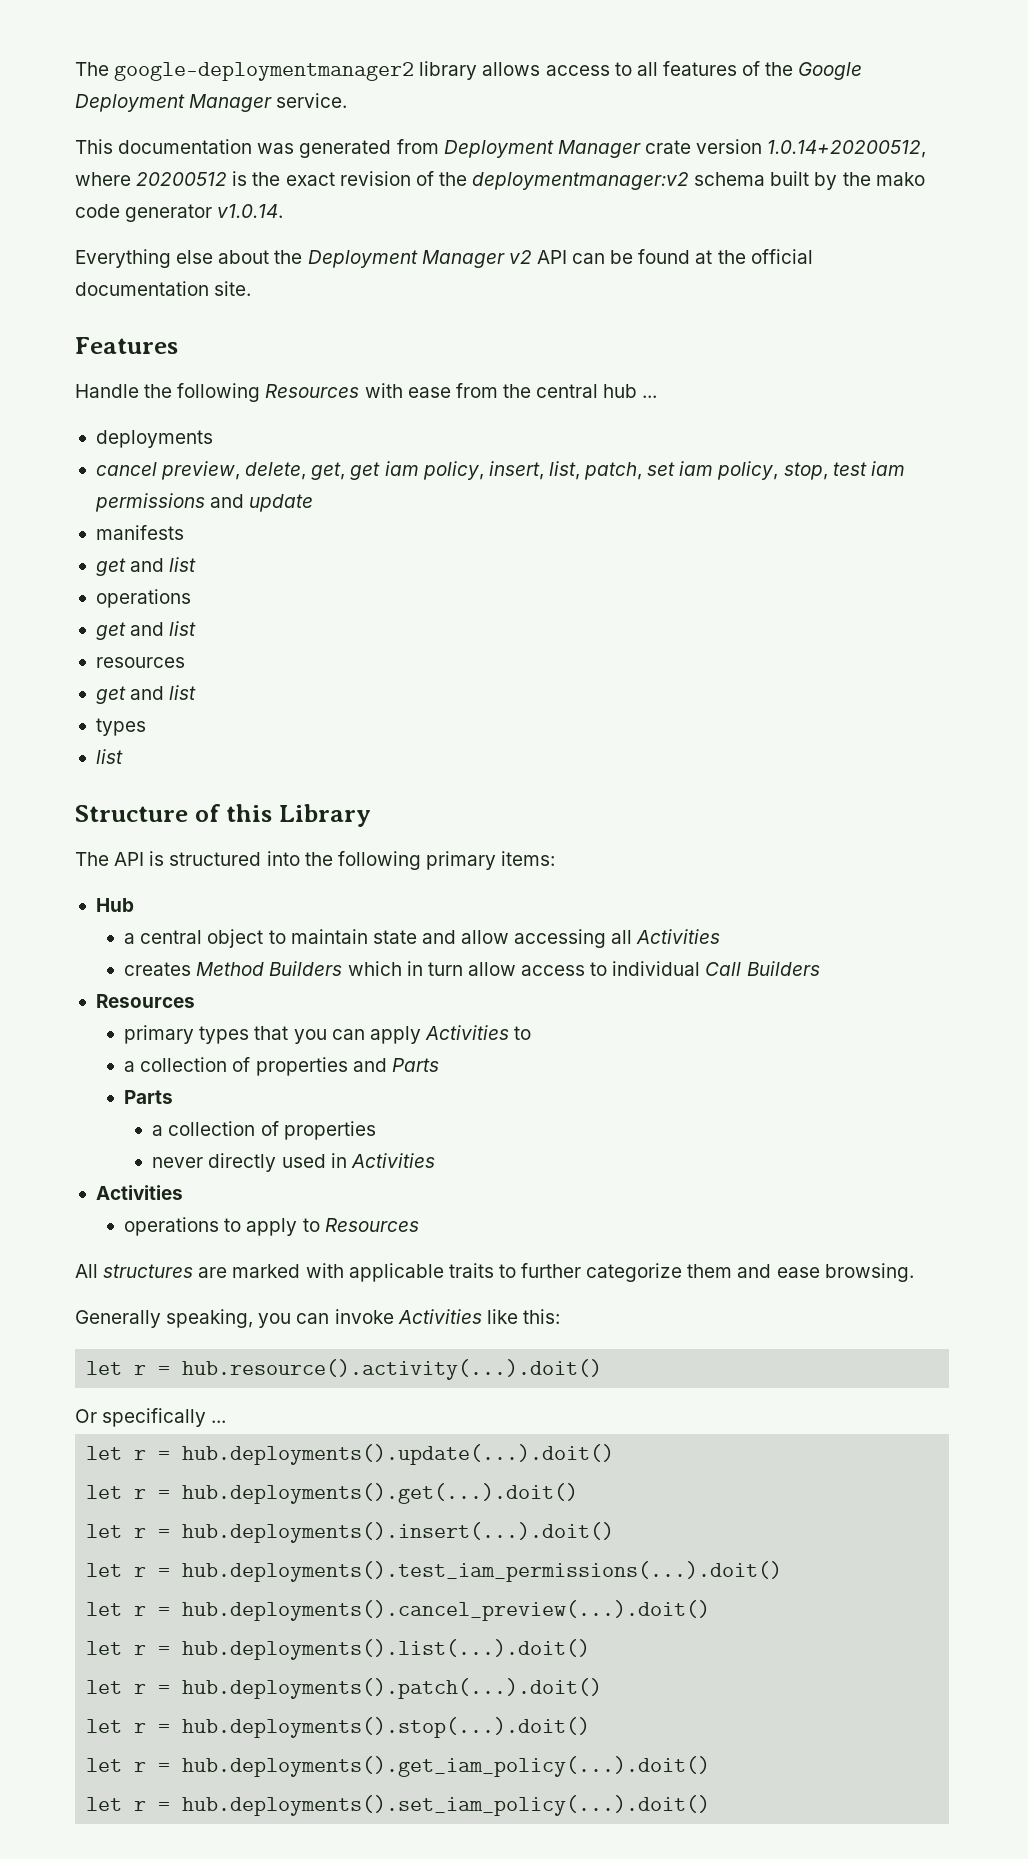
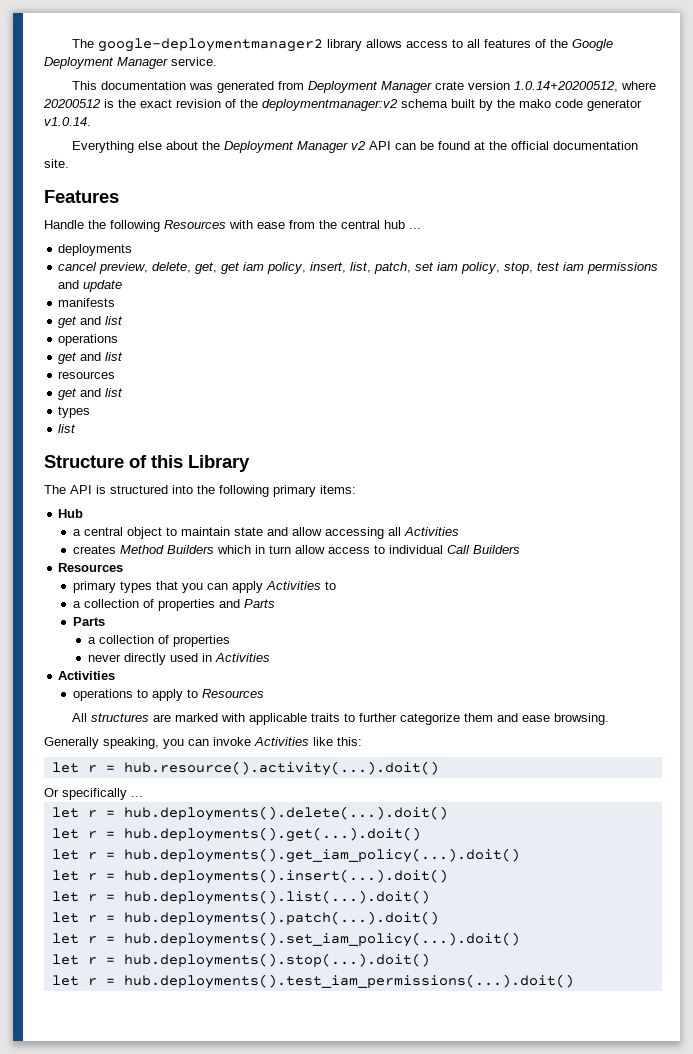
- let r = hub.deployments().update(...).doit()
+ let r = hub.deployments().delete(...).doit()
+ let r = hub.deployments().get_iam_policy(...).doit()
  let r = hub.deployments().insert(...).doit()
- let r = hub.deployments().test_iam_permissions(...).doit()
- let r = hub.deployments().cancel_preview(...).doit()
+ let r = hub.deployments().set_iam_policy(...).doit()
- let r = hub.deployments().get_iam_policy(...).doit()
- let r = hub.deployments().set_iam_policy(...).doit()
+ let r = hub.deployments().test_iam_permissions(...).doit()

